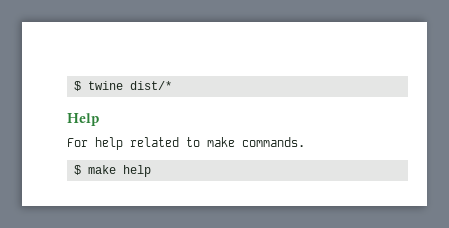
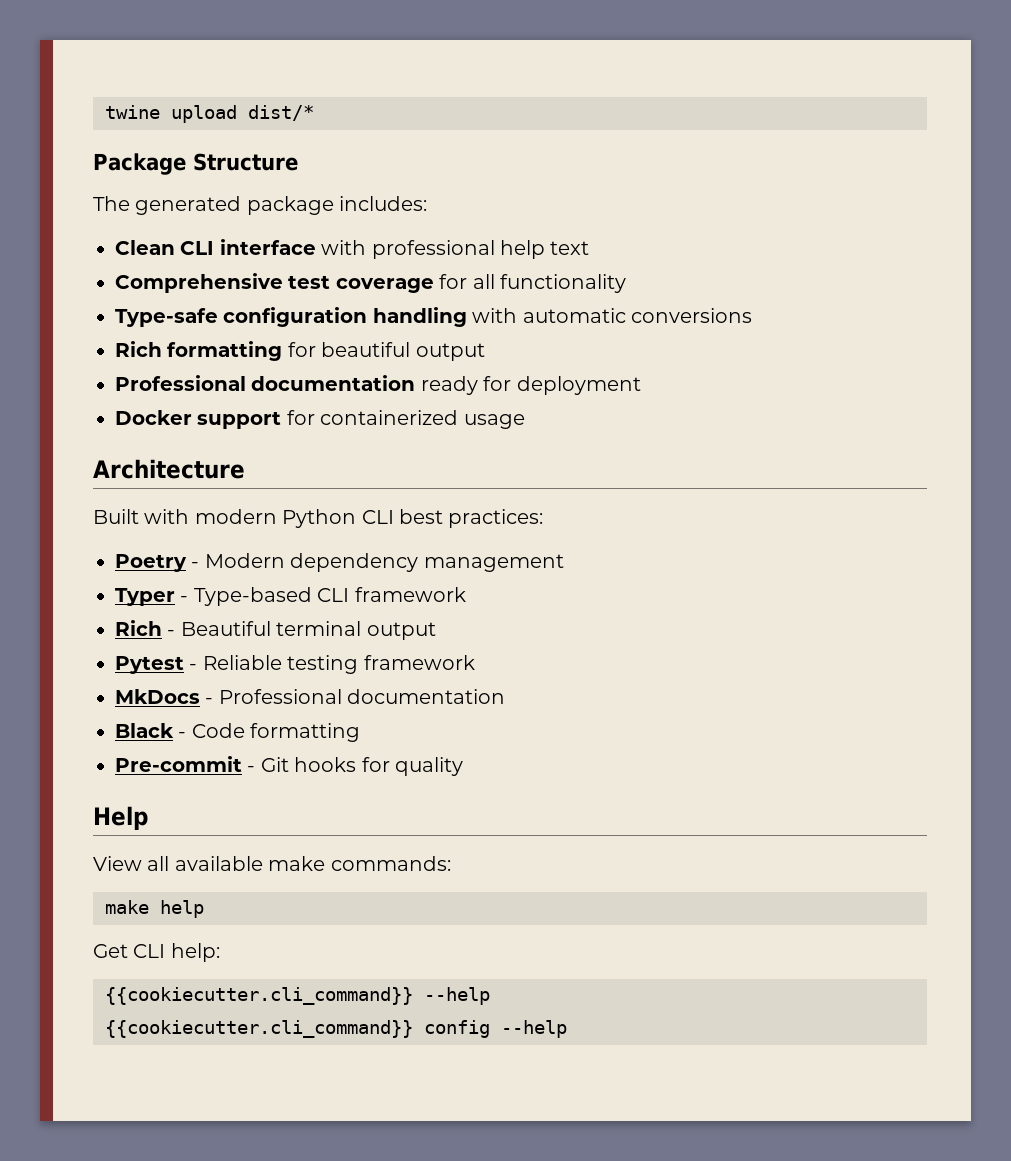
- $ twine dist/*
+ twine upload dist/*
+ Package Structure
+ The generated package includes:
+ Clean CLI interface with professional help text
+ Comprehensive test coverage for all functionality
+ Type-safe configuration handling with automatic conversions
+ Rich formatting for beautiful output
+ Professional documentation ready for deployment
+ Docker support for containerized usage
+ Architecture
+ Built with modern Python CLI best practices:
+ Poetry - Modern dependency management
+ Typer - Type-based CLI framework
+ Rich - Beautiful terminal output
+ Pytest - Reliable testing framework
+ MkDocs - Professional documentation
+ Black - Code formatting
+ Pre-commit - Git hooks for quality
  Help
- For help related to make commands.
- $ make help
+ View all available make commands:
+ make help
+ Get CLI help:
+ {{cookiecutter.cli_command}} --help
+ {{cookiecutter.cli_command}} config --help

